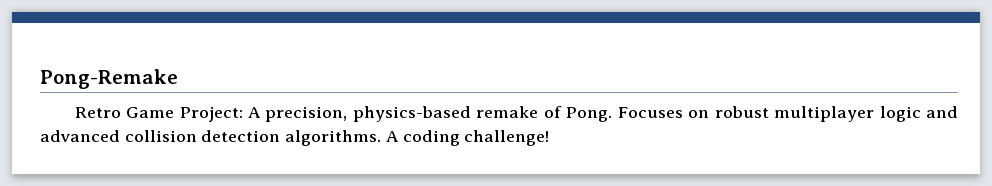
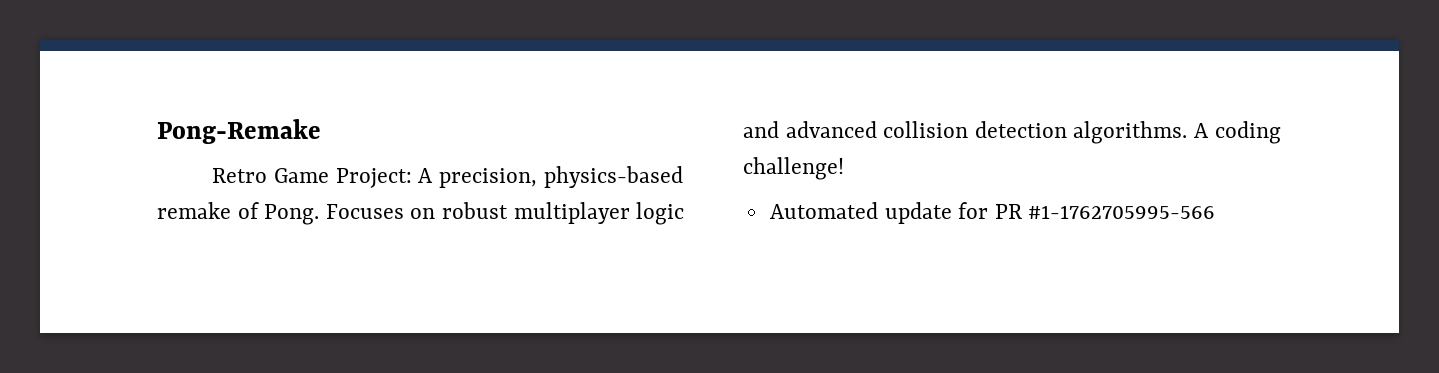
+ Automated update for PR #1-1762705995-566

